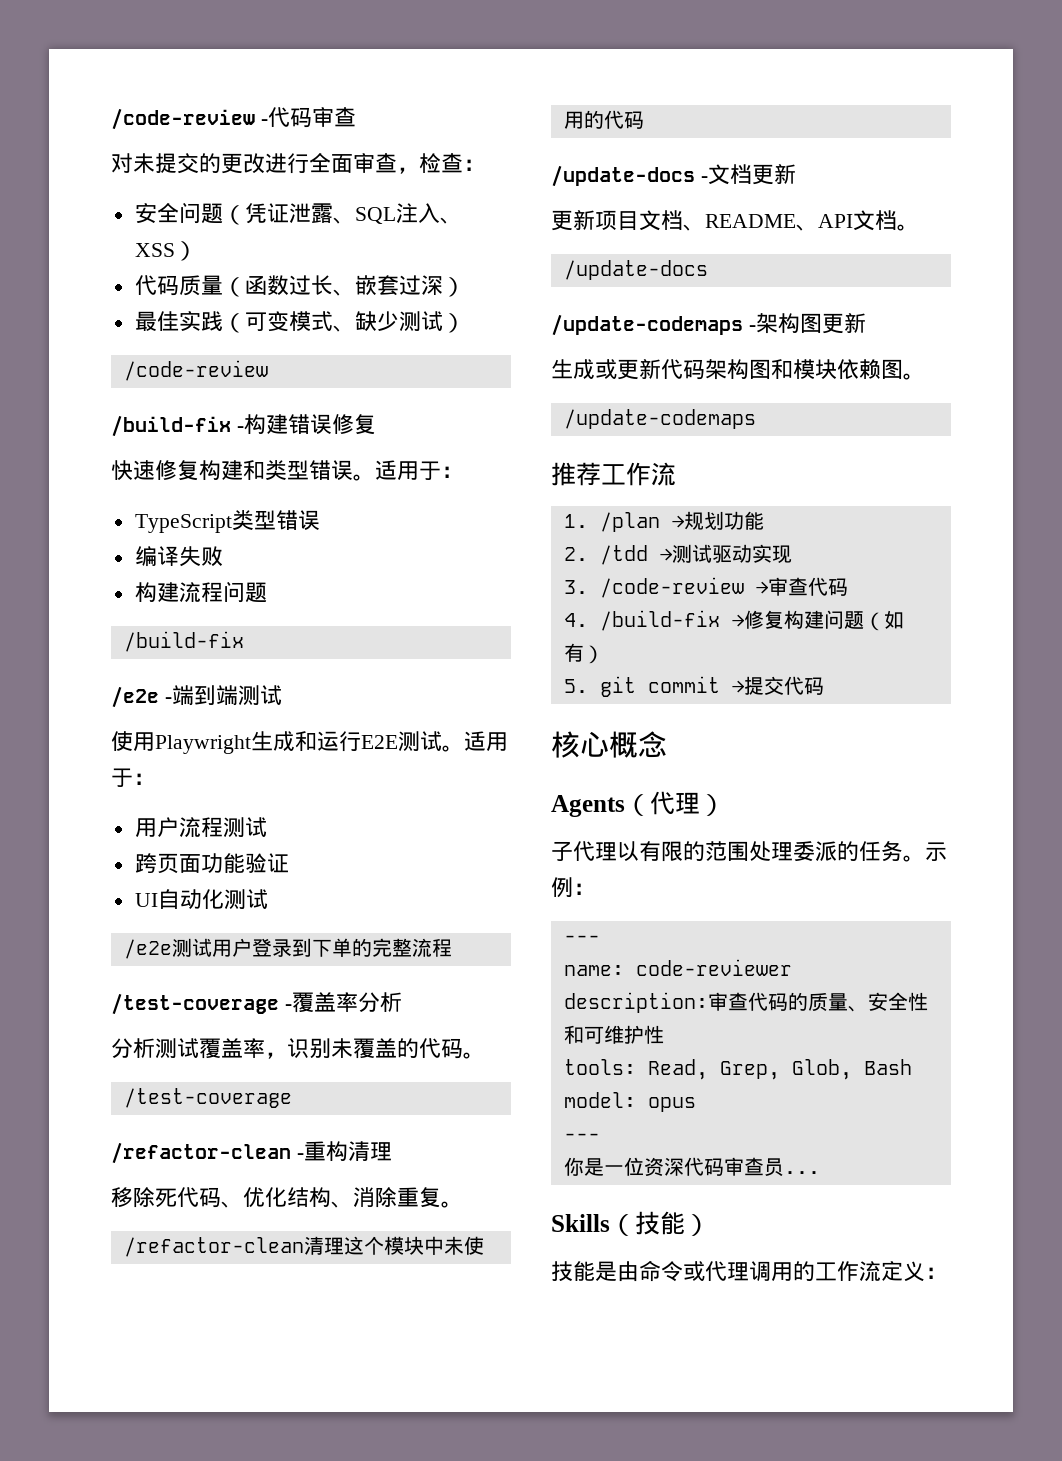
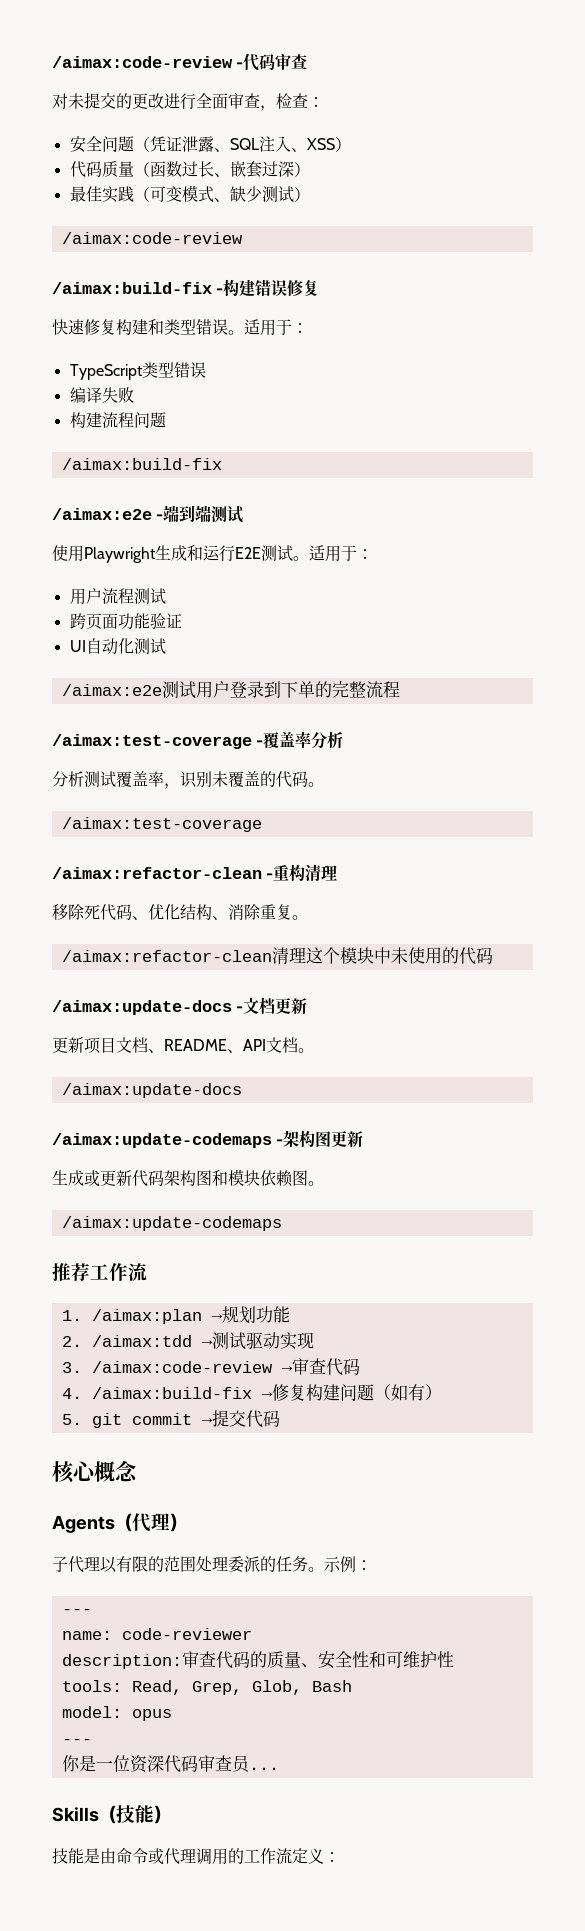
- /code-review -代码审查
+ /aimax:code-review -代码审查
  最佳实践（可变模式、缺少测试）
- /code-review
- /build-fix -构建错误修复
+ /aimax:code-review
+ /aimax:build-fix -构建错误修复
  构建流程问题
- /build-fix
- /e2e -端到端测试
+ /aimax:build-fix
+ /aimax:e2e -端到端测试
- /e2e测试用户登录到下单的完整流程
+ /aimax:e2e测试用户登录到下单的完整流程
- /test-coverage -覆盖率分析
+ /aimax:test-coverage -覆盖率分析
  分析测试覆盖率，识别未覆盖的代码。
- /test-coverage
- /refactor-clean -重构清理
+ /aimax:test-coverage
+ /aimax:refactor-clean -重构清理
- /refactor-clean清理这个模块中未使用的代码
+ /aimax:refactor-clean清理这个模块中未使用的代码
- /update-docs -文档更新
+ /aimax:update-docs -文档更新
  更新项目文档、README、API文档。
- /update-docs
- /update-codemaps -架构图更新
+ /aimax:update-docs
+ /aimax:update-codemaps -架构图更新
  生成或更新代码架构图和模块依赖图。
- /update-codemaps
+ /aimax:update-codemaps
- 1. /plan →规划功能
+ 1. /aimax:plan →规划功能
- 2. /tdd →测试驱动实现
+ 2. /aimax:tdd →测试驱动实现
- 3. /code-review →审查代码
+ 3. /aimax:code-review →审查代码
- 4. /build-fix →修复构建问题（如有）
+ 4. /aimax:build-fix →修复构建问题（如有）

